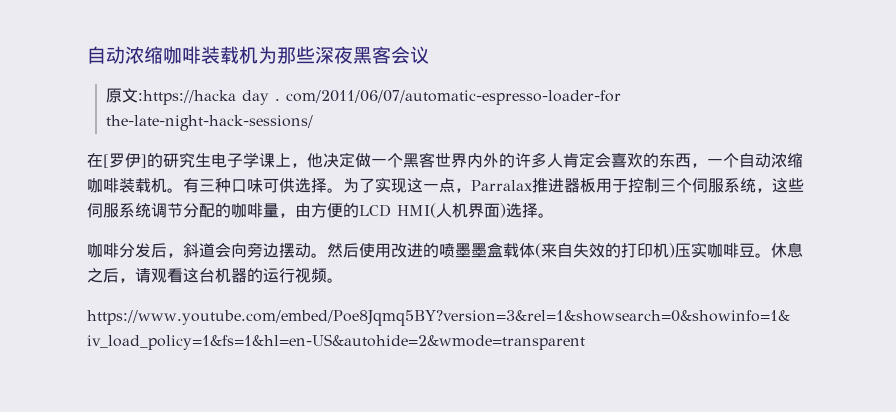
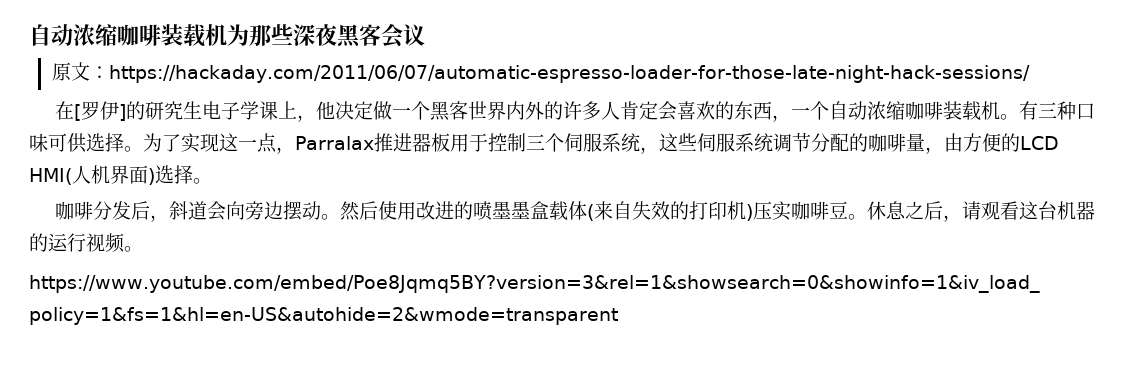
- 原文:https://hacka day . com/2011/06/07/automatic-espresso-loader-for the-late-night-hack-sessions/
+ 原文：https://hackaday.com/2011/06/07/automatic-espresso-loader-for-those-late-night-hack-sessions/

